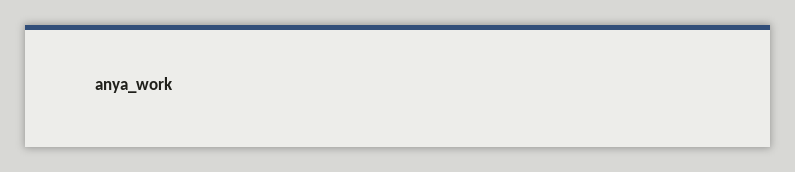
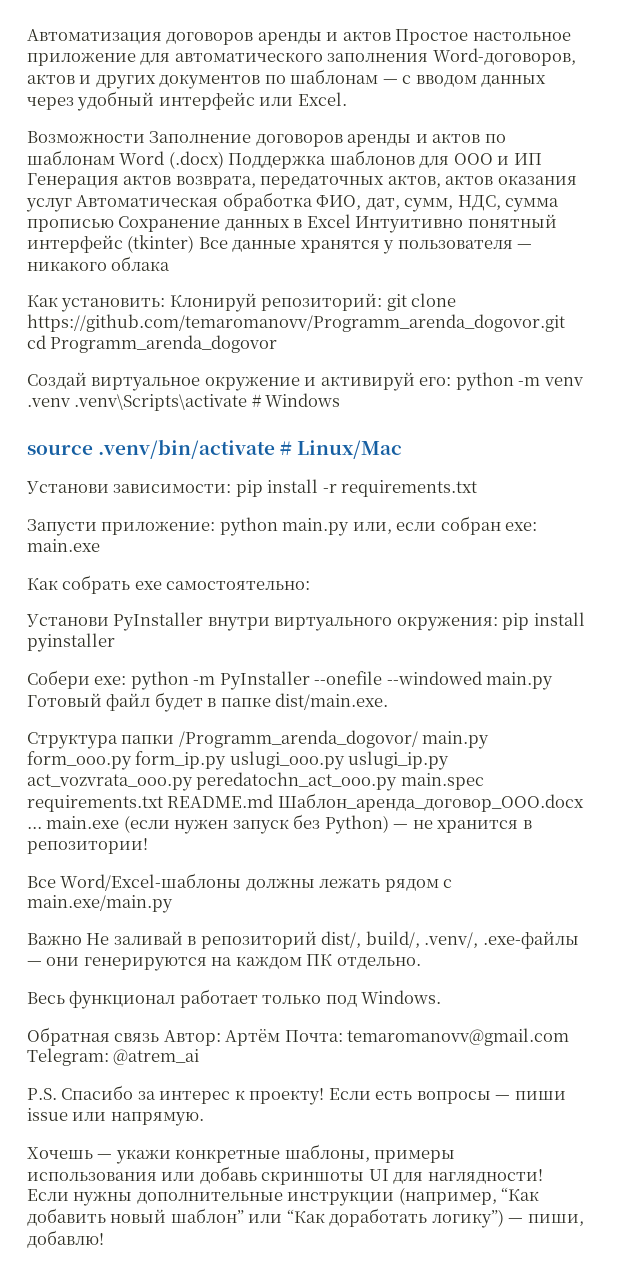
- anya_work
+ Автоматизация договоров аренды и актов Простое настольное приложение для автоматического заполнения Word-договоров, актов и других документов по шаблонам — с вводом данных через удобный интерфейс или Excel.
+ Возможности Заполнение договоров аренды и актов по шаблонам Word (.docx) Поддержка шаблонов для ООО и ИП Генерация актов возврата, передаточных актов, актов оказания услуг Автоматическая обработка ФИО, дат, сумм, НДС, сумма прописью Сохранение данных в Excel Интуитивно понятный интерфейс (tkinter) Все данные хранятся у пользователя — никакого облака
+ Как установить: Клонируй репозиторий: git clone https://github.com/temaromanovv/Programm_arenda_dogovor.git cd Programm_arenda_dogovor
+ Создай виртуальное окружение и активируй его: python -m venv .venv .venv\Scripts\activate # Windows
+ source .venv/bin/activate # Linux/Mac
+ Установи зависимости: pip install -r requirements.txt
+ Запусти приложение: python main.py или, если собран exe: main.exe
+ Как собрать exe самостоятельно:
+ Установи PyInstaller внутри виртуального окружения: pip install pyinstaller
+ Собери exe: python -m PyInstaller --onefile --windowed main.py Готовый файл будет в папке dist/main.exe.
+ Структура папки /Programm_arenda_dogovor/ main.py form_ooo.py form_ip.py uslugi_ooo.py uslugi_ip.py act_vozvrata_ooo.py peredatochn_act_ooo.py main.spec requirements.txt README.md Шаблон_аренда_договор_ООО.docx ... main.exe (если нужен запуск без Python) — не хранится в репозитории!
+ Все Word/Excel-шаблоны должны лежать рядом с main.exe/main.py
+ Важно Не заливай в репозиторий dist/, build/, .venv/, .exe-файлы — они генерируются на каждом ПК отдельно.
+ Весь функционал работает только под Windows.
+ Обратная связь Автор: Артём Почта: temaromanovv@gmail.com Telegram: @atrem_ai
+ P.S. Спасибо за интерес к проекту! Если есть вопросы — пиши issue или напрямую.
+ Хочешь — укажи конкретные шаблоны, примеры использования или добавь скриншоты UI для наглядности! Если нужны дополнительные инструкции (например, “Как добавить новый шаблон” или “Как доработать логику”) — пиши, добавлю!

